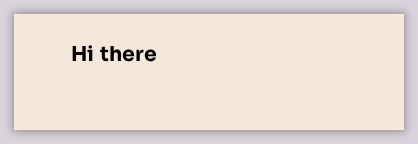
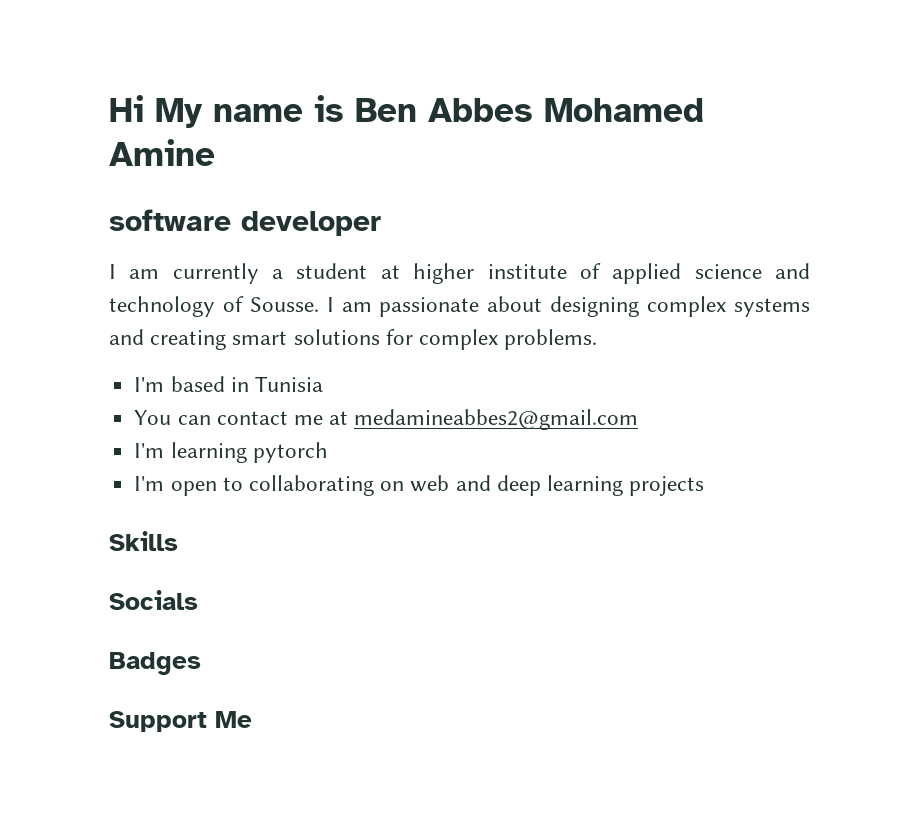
- Hi there
+ Hi My name is Ben Abbes Mohamed Amine
+ software developer
+ I am currently a student at higher institute of applied science and technology of Sousse. I am passionate about designing complex systems and creating smart solutions for complex problems.
+ I'm based in Tunisia
+ You can contact me at medamineabbes2@gmail.com
+ I'm learning pytorch
+ I'm open to collaborating on web and deep learning projects
+ Skills
+ Socials
+ Badges
+ Support Me

